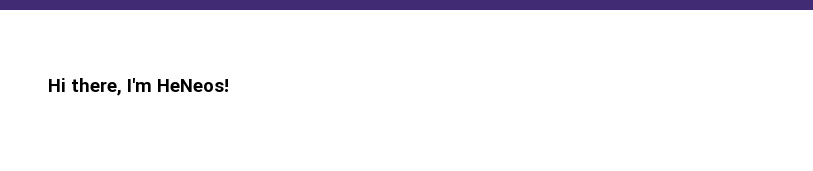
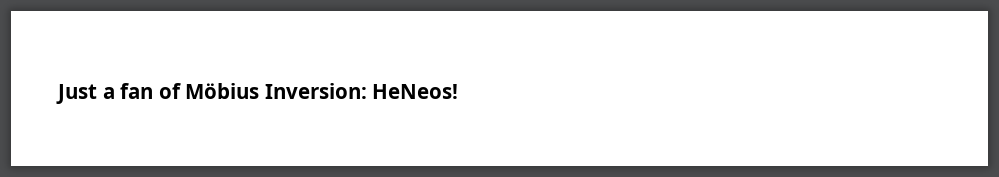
- Hi there, I'm HeNeos!
+ Just a fan of Möbius Inversion: HeNeos!

